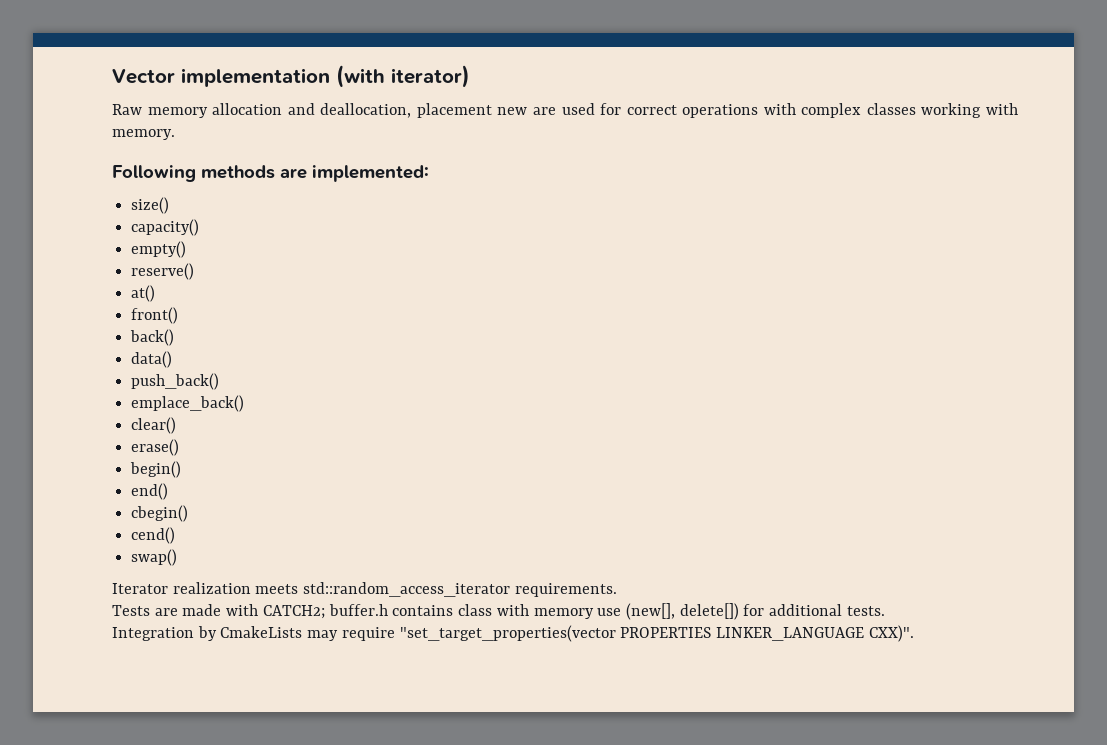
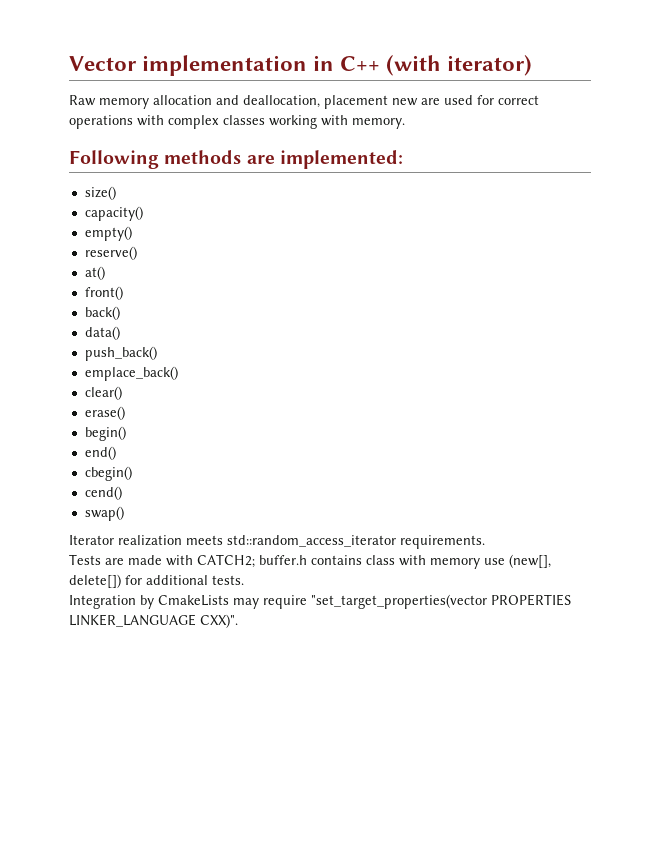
- Vector implementation (with iterator)
+ Vector implementation in C++ (with iterator)

